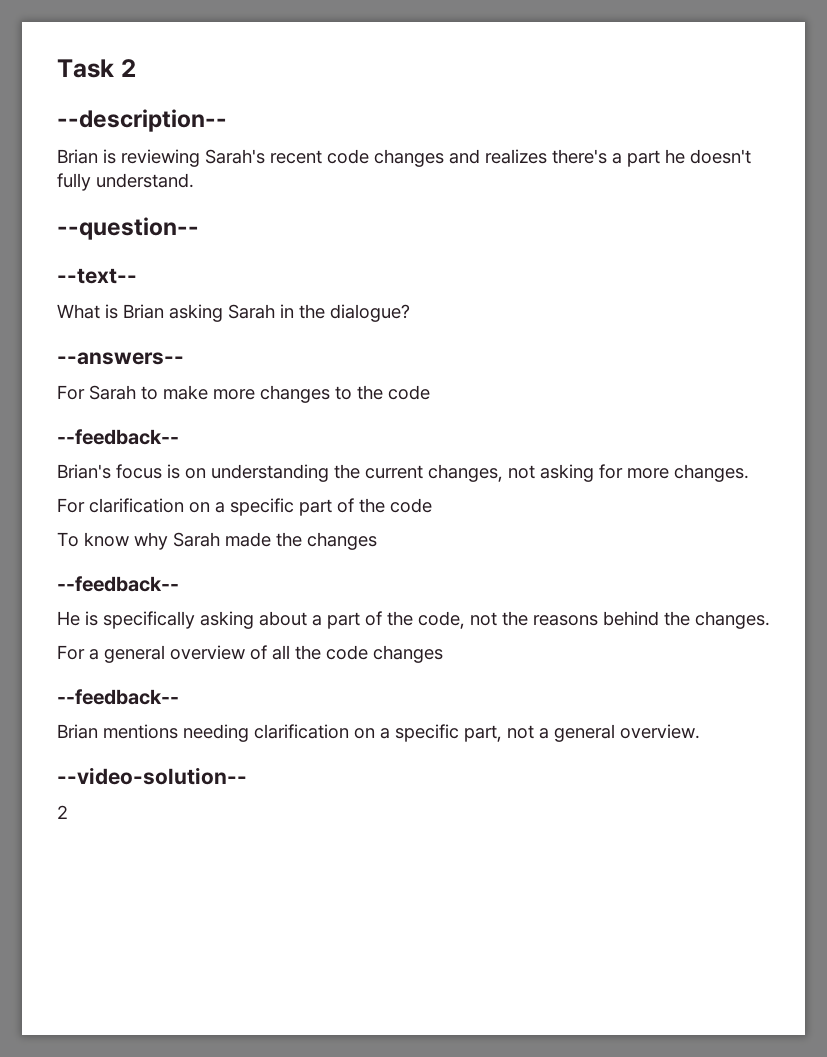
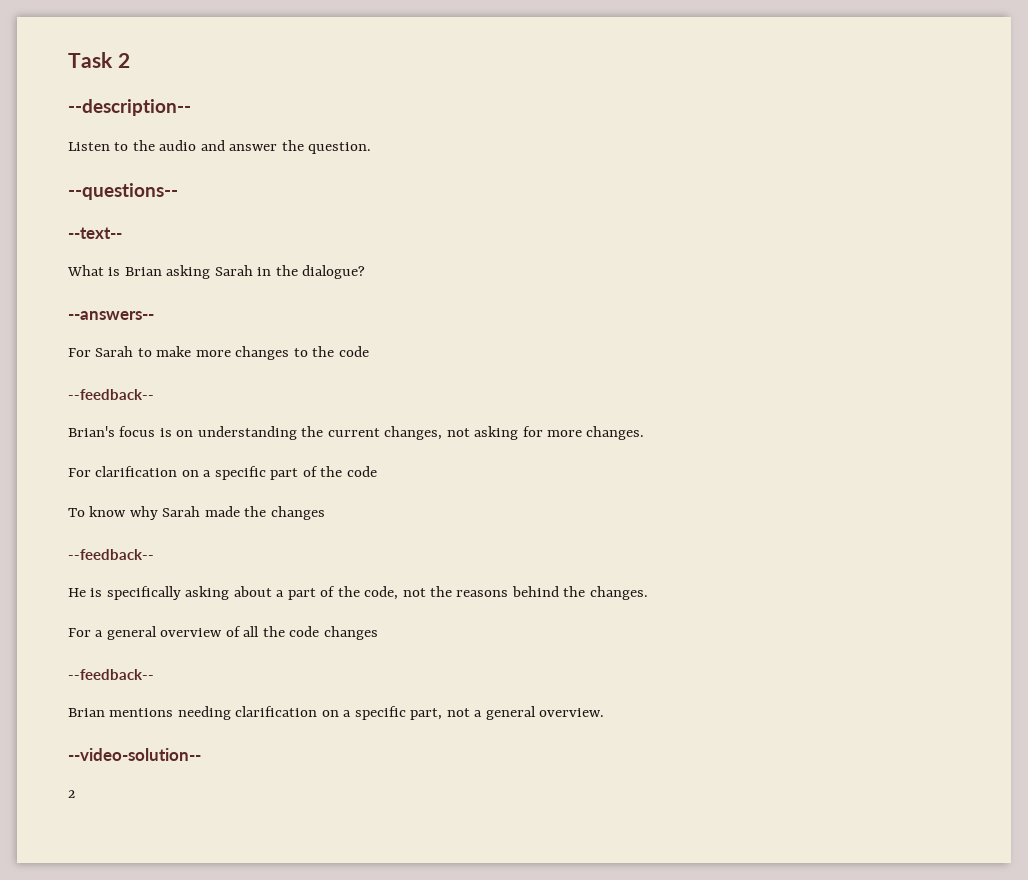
- Brian is reviewing Sarah's recent code changes and realizes there's a part he doesn't fully understand.
- --question--
+ Listen to the audio and answer the question.
+ --questions--

